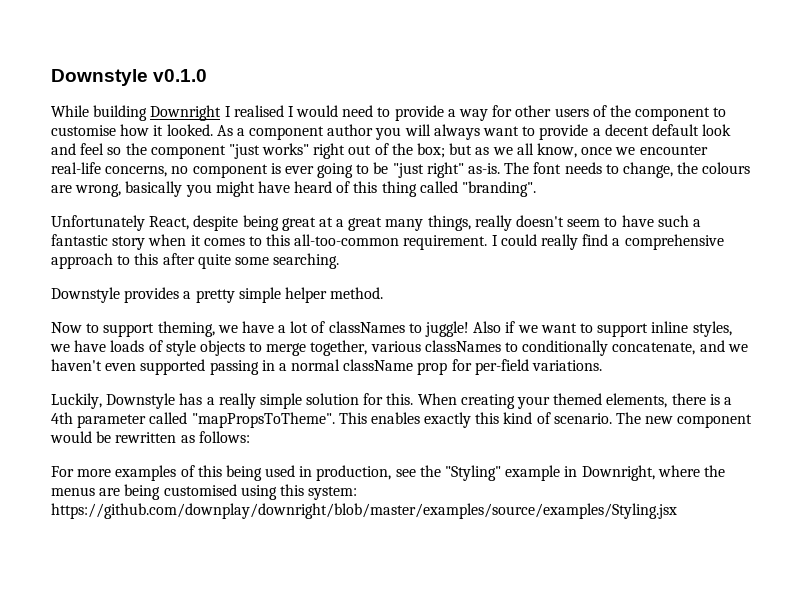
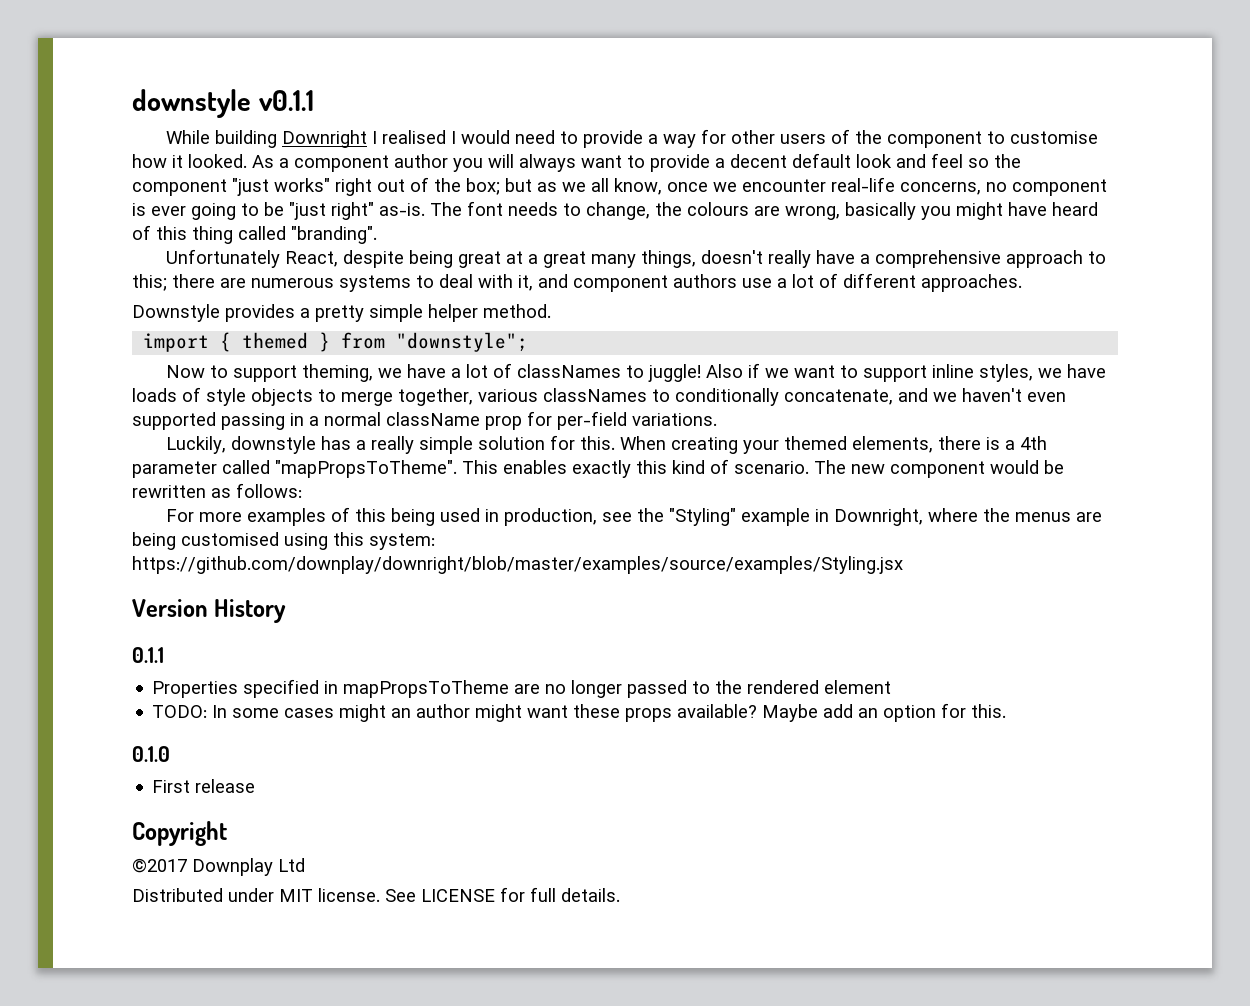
- Downstyle v0.1.0
+ downstyle v0.1.1
- Unfortunately React, despite being great at a great many things, really doesn't seem to have such a fantastic story when it comes to this all-too-common requirement. I could really find a comprehensive approach to this after quite some searching.
+ Unfortunately React, despite being great at a great many things, doesn't really have a comprehensive approach to this; there are numerous systems to deal with it, and component authors use a lot of different approaches.
+ import { themed } from "downstyle";
- Luckily, Downstyle has a really simple solution for this.
+ Luckily, downstyle has a really simple solution for this.
+ Version History
+ 0.1.1
+ Properties specified in mapPropsToTheme are no longer passed to the rendered element
+ TODO: In some cases might an author might want these props available? Maybe add an option for this.
+ 0.1.0
+ First release
+ Copyright
+ ©2017 Downplay Ltd
+ Distributed under MIT license. See LICENSE for full details.

